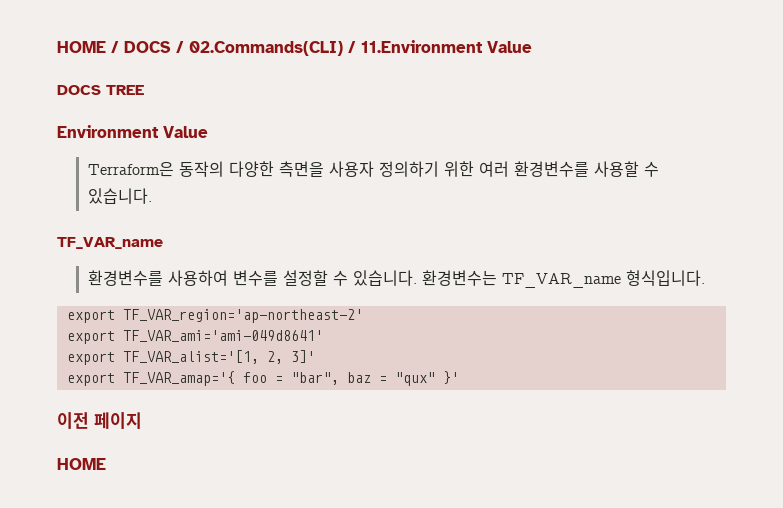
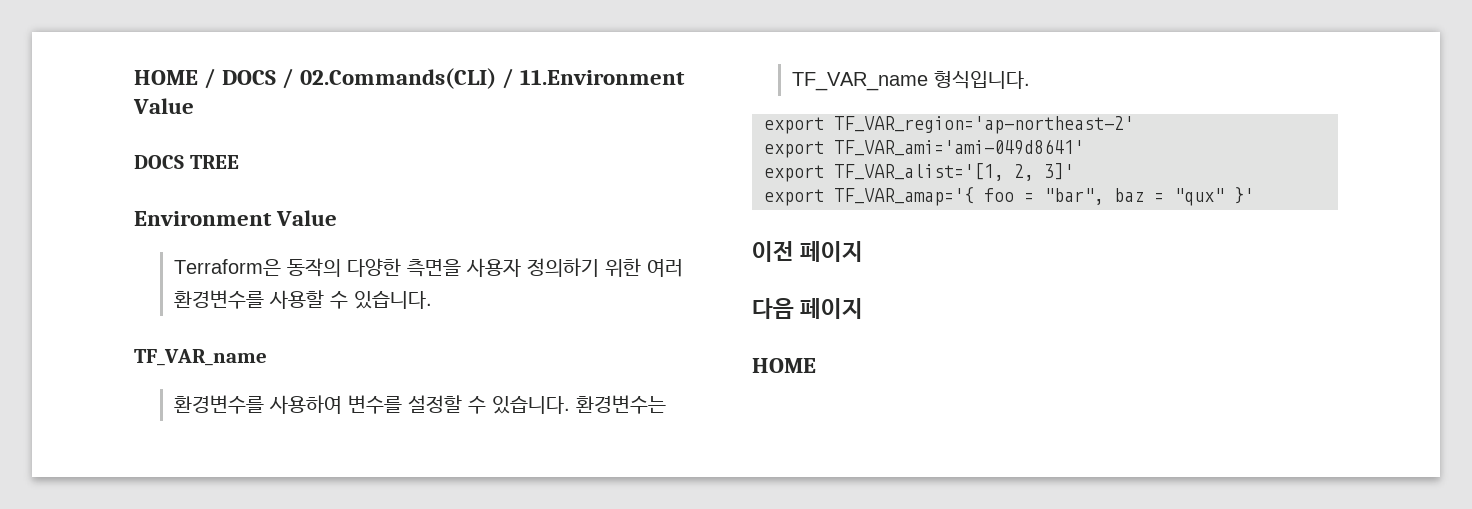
+ 다음 페이지

